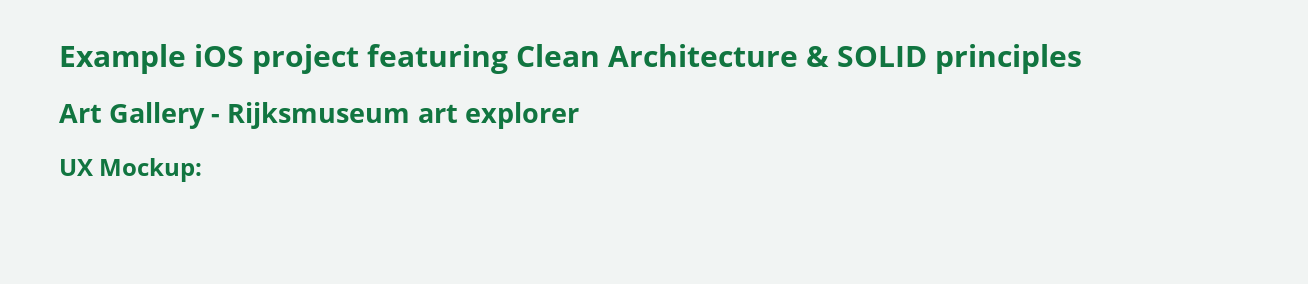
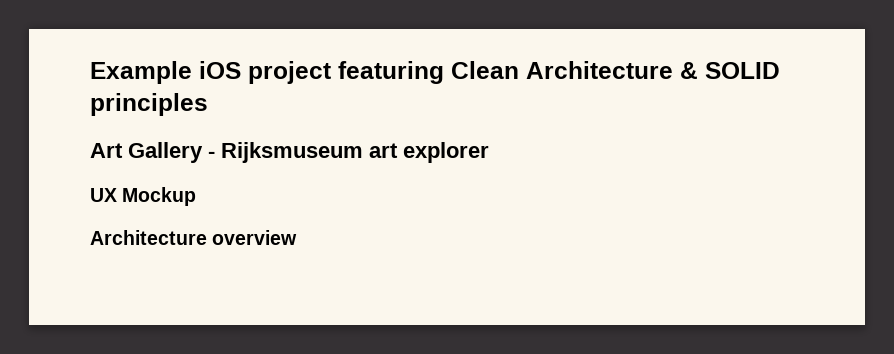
- UX Mockup:
+ UX Mockup
+ Architecture overview

